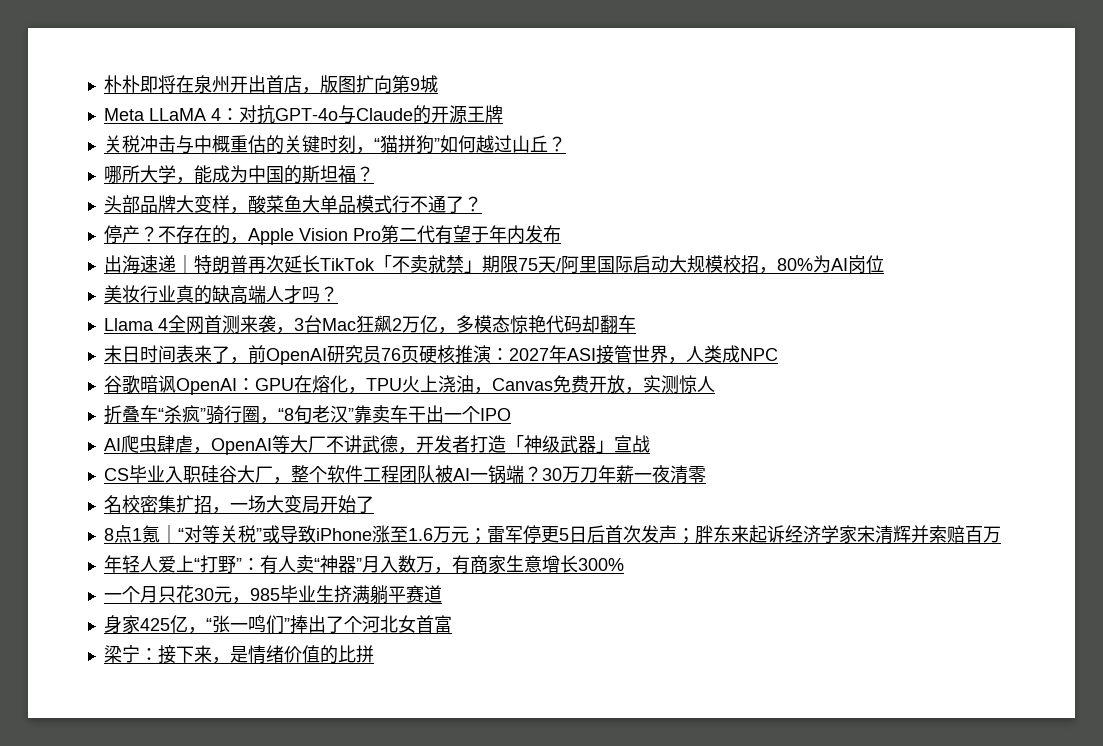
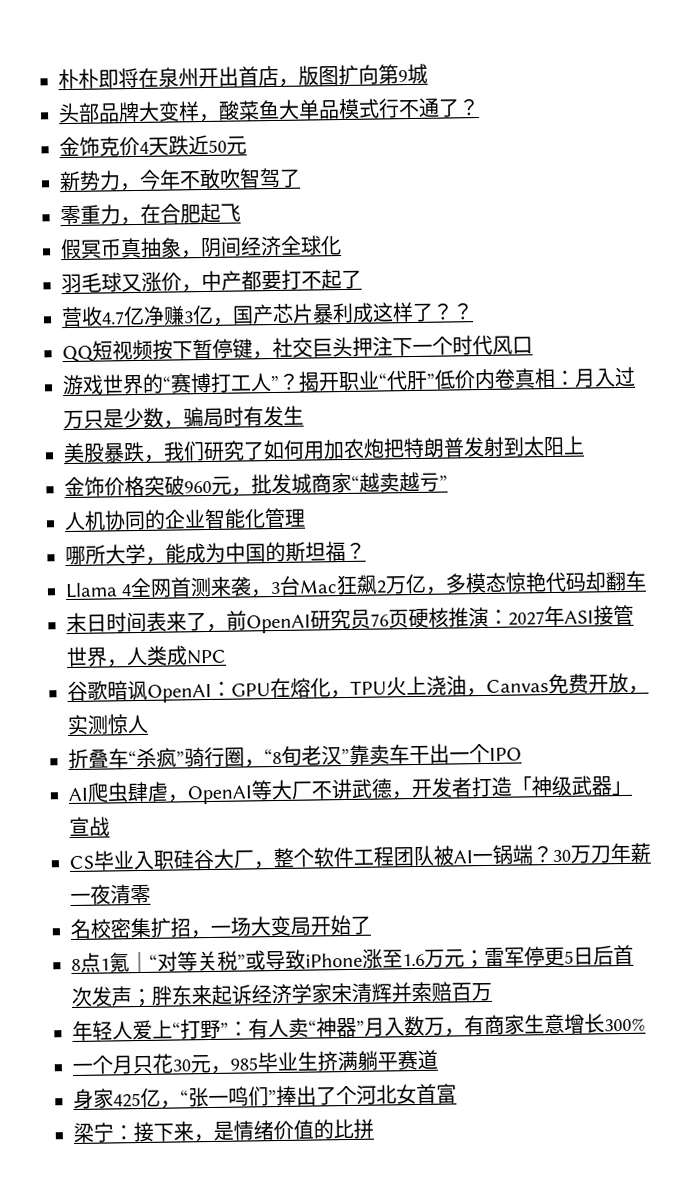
- Meta LLaMA 4：对抗GPT-4o与Claude的开源王牌
- 关税冲击与中概重估的关键时刻，“猫拼狗”如何越过山丘？
- 哪所大学，能成为中国的斯坦福？
- 停产？不存在的，Apple Vision Pro第二代有望于年内发布
- 出海速递｜特朗普再次延长TikTok「不卖就禁」期限75天/阿里国际启动大规模校招，80%为AI岗位
- 美妆行业真的缺高端人才吗？
+ 金饰克价4天跌近50元
+ 新势力，今年不敢吹智驾了
+ 零重力，在合肥起飞
+ 假冥币真抽象，阴间经济全球化
+ 羽毛球又涨价，中产都要打不起了
+ 营收4.7亿净赚3亿，国产芯片暴利成这样了？？
+ QQ短视频按下暂停键，社交巨头押注下一个时代风口
+ 游戏世界的“赛博打工人”？揭开职业“代肝”低价内卷真相：月入过万只是少数，骗局时有发生
+ 美股暴跌，我们研究了如何用加农炮把特朗普发射到太阳上
+ 金饰价格突破960元，批发城商家“越卖越亏”
+ 人机协同的企业智能化管理
+ 哪所大学，能成为中国的斯坦福？

